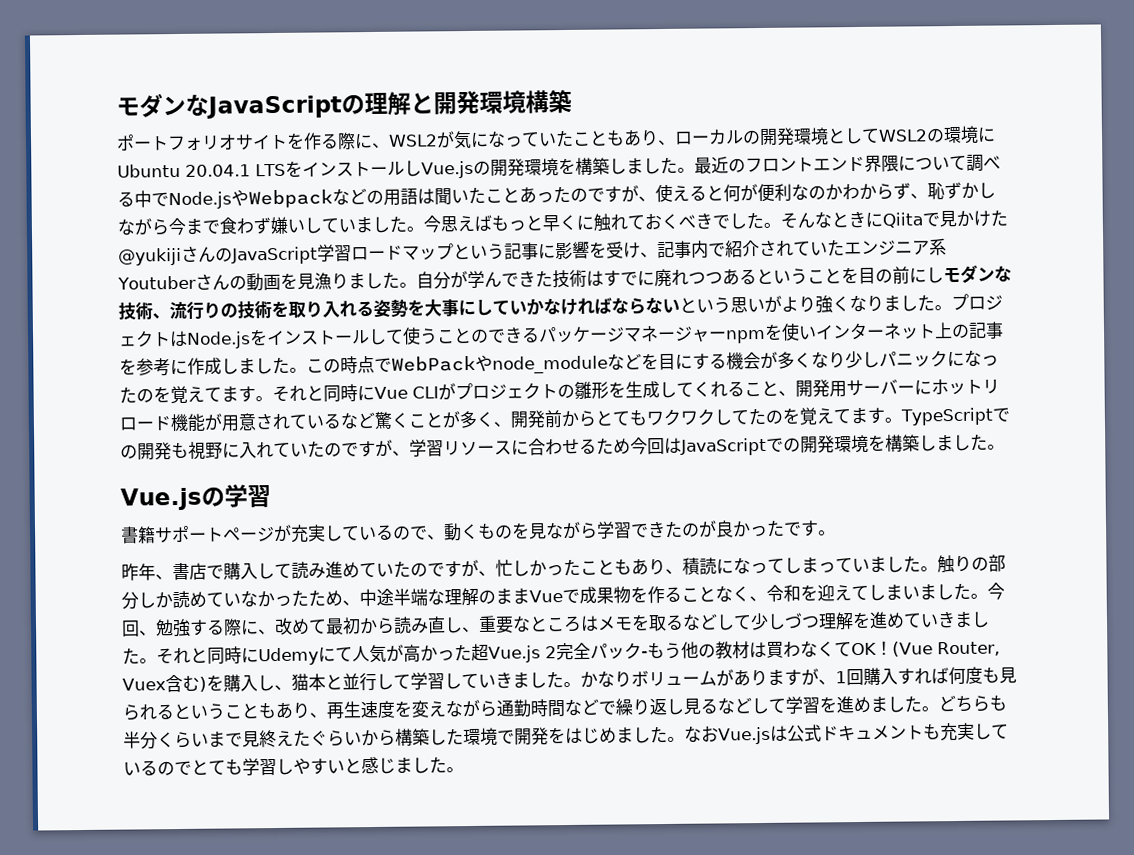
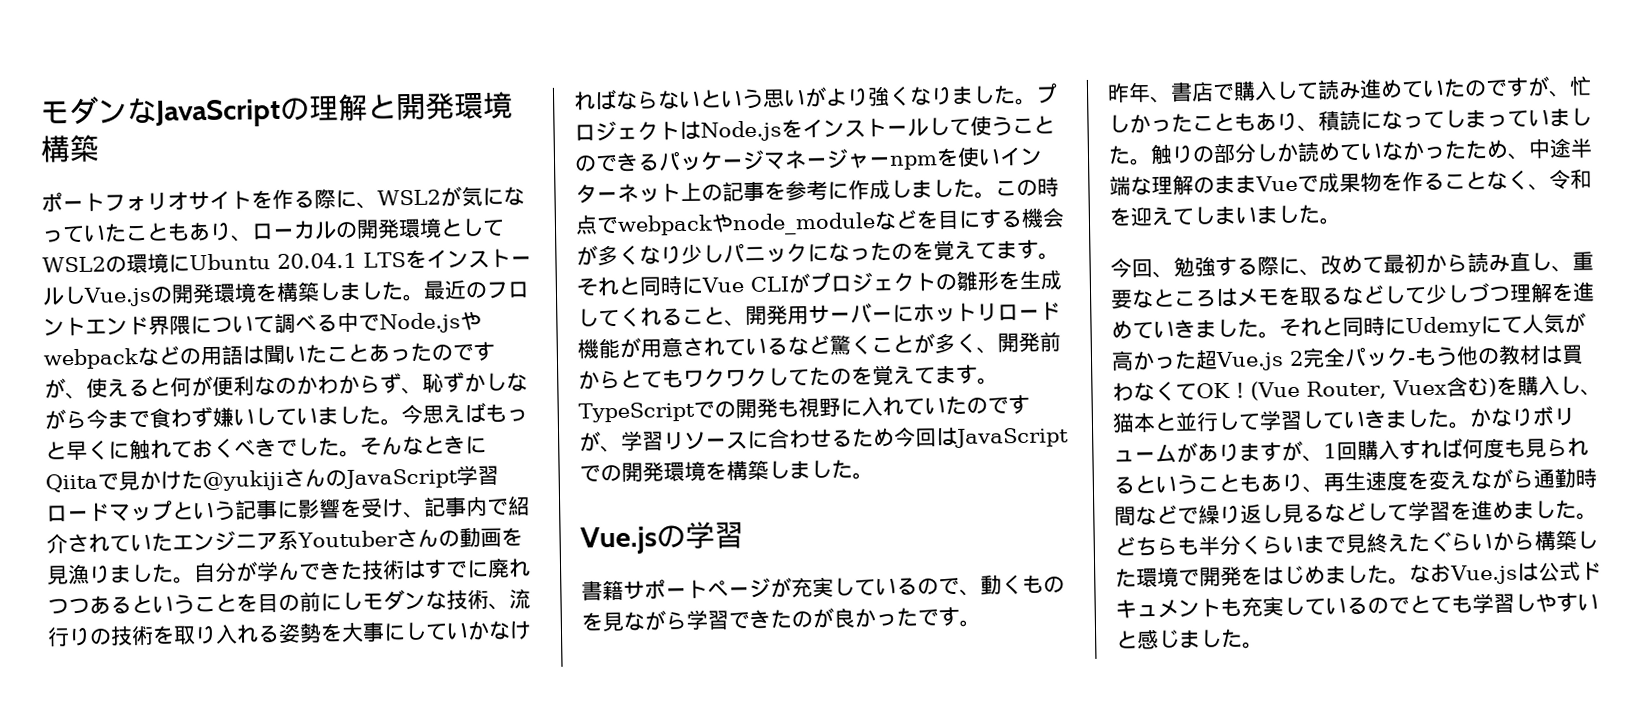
- 最近のフロントエンド界隈について調べる中でNode.jsやWebpackなどの用語は聞いたことあったのですが、使えると何が便利なのかわからず、恥ずかしながら今まで食わず嫌いしていました。
+ 最近のフロントエンド界隈について調べる中でNode.jsやwebpackなどの用語は聞いたことあったのですが、使えると何が便利なのかわからず、恥ずかしながら今まで食わず嫌いしていました。
- この時点でWebPackやnode_moduleなどを目にする機会が多くなり少しパニックになったのを覚えてます。
+ この時点でwebpackやnode_moduleなどを目にする機会が多くなり少しパニックになったのを覚えてます。
- 触りの部分しか読めていなかったため、中途半端な理解のままVueで成果物を作ることなく、令和を迎えてしまいました。今回、勉強する際に、改めて最初から読み直し、重要なところはメモを取るなどして少しづつ理解を進めていきました。
+ 触りの部分しか読めていなかったため、中途半端な理解のままVueで成果物を作ることなく、令和を迎えてしまいました。
+ 今回、勉強する際に、改めて最初から読み直し、重要なところはメモを取るなどして少しづつ理解を進めていきました。

